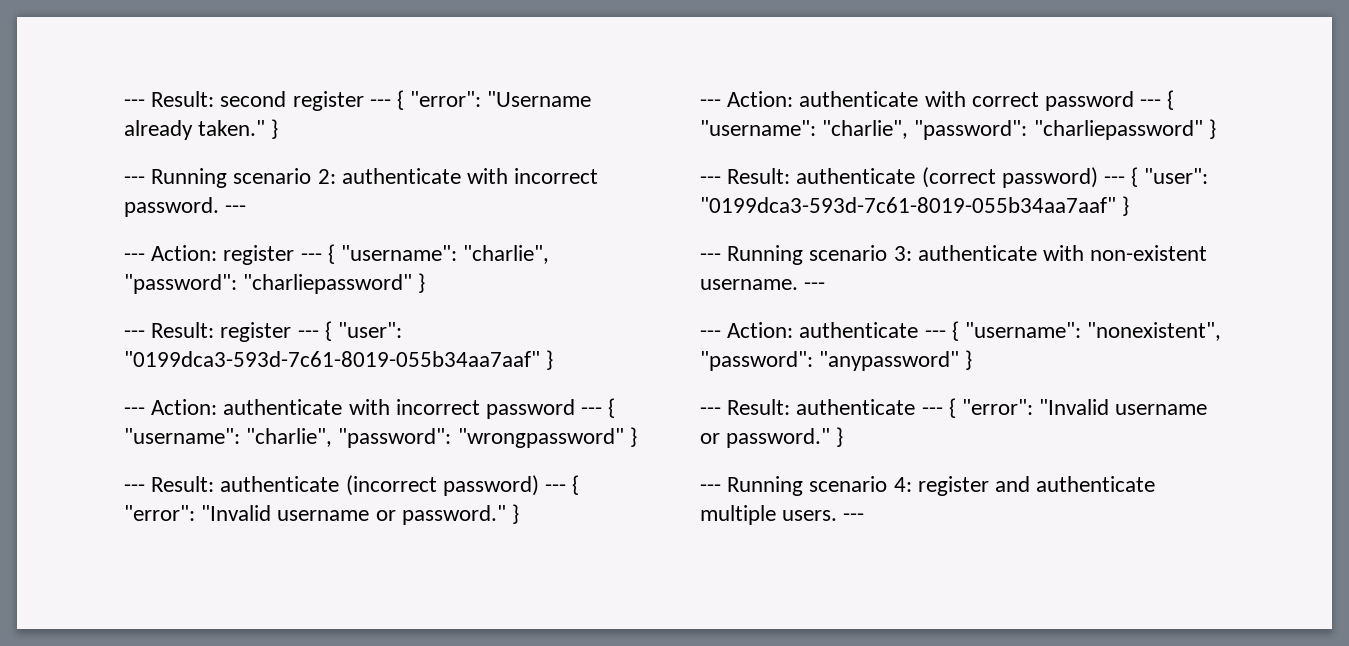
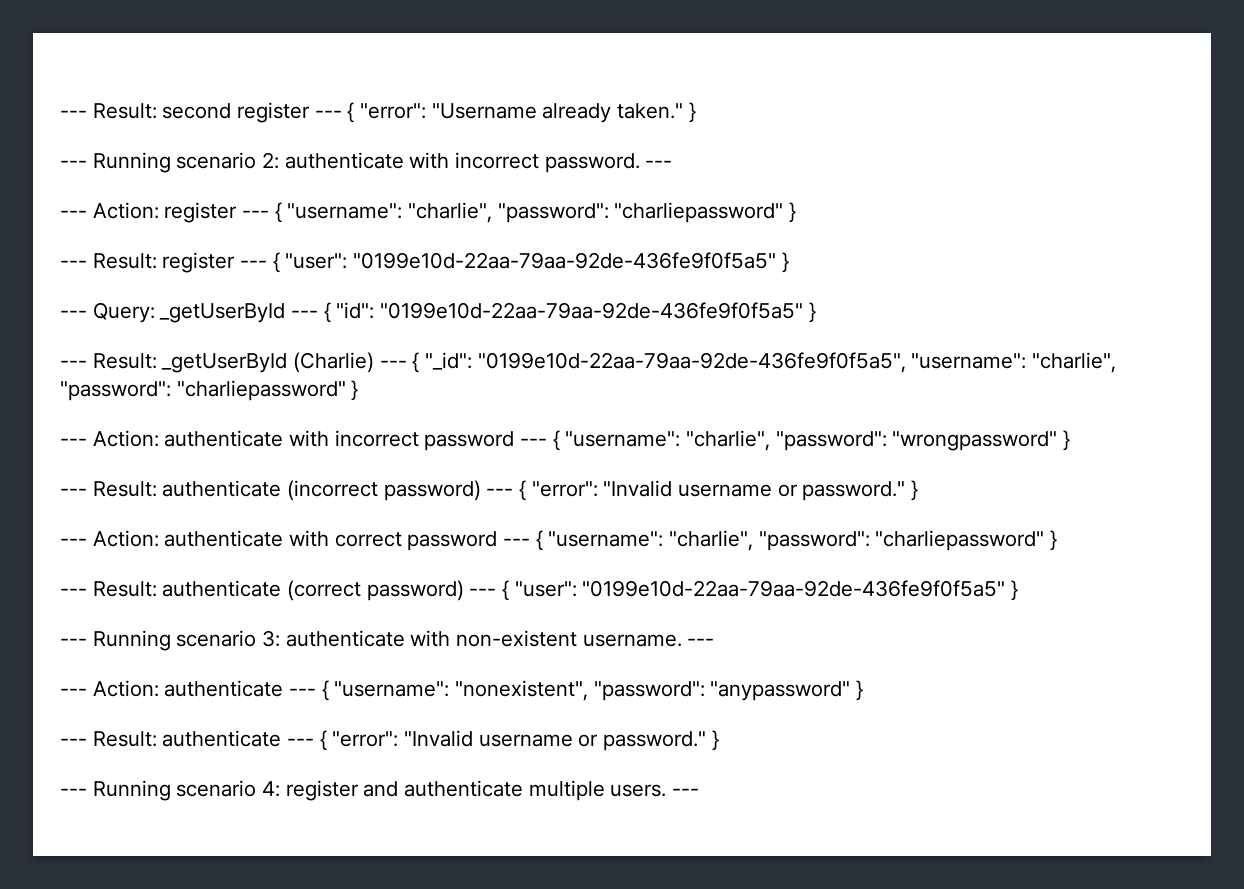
- --- Result: register --- { "user": "0199dca3-593d-7c61-8019-055b34aa7aaf" }
+ --- Result: register --- { "user": "0199e10d-22aa-79aa-92de-436fe9f0f5a5" }
+ --- Query: _getUserById --- { "id": "0199e10d-22aa-79aa-92de-436fe9f0f5a5" }
+ --- Result: _getUserById (Charlie) --- { "_id": "0199e10d-22aa-79aa-92de-436fe9f0f5a5", "username": "charlie", "password": "charliepassword" }
- --- Result: authenticate (correct password) --- { "user": "0199dca3-593d-7c61-8019-055b34aa7aaf" }
+ --- Result: authenticate (correct password) --- { "user": "0199e10d-22aa-79aa-92de-436fe9f0f5a5" }

